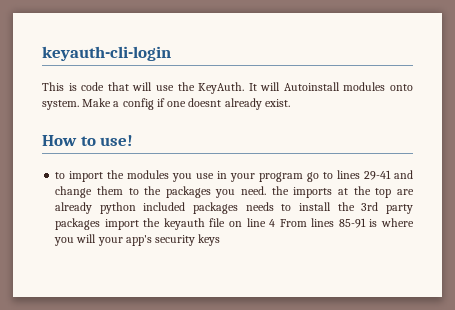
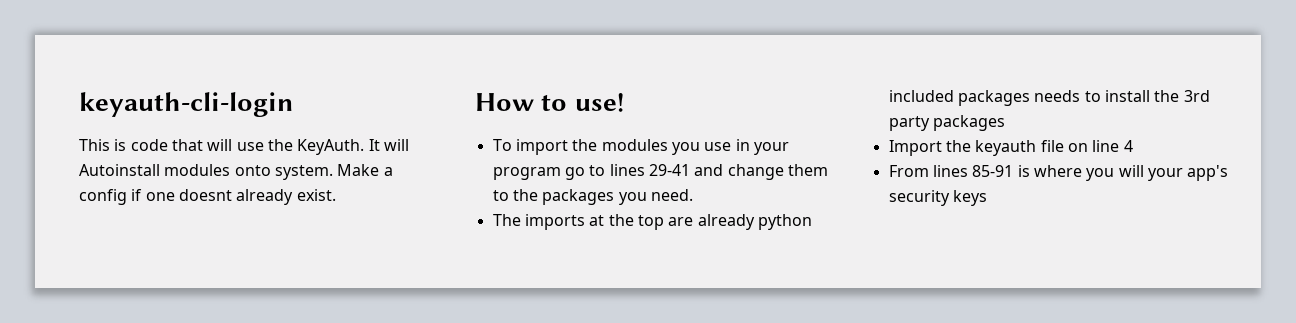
- to import the modules you use in your program go to lines 29-41 and change them to the packages you need. the imports at the top are already python included packages needs to install the 3rd party packages import the keyauth file on line 4 From lines 85-91 is where you will your app's security keys
+ To import the modules you use in your program go to lines 29-41 and change them to the packages you need.
+ The imports at the top are already python included packages needs to install the 3rd party packages
+ Import the keyauth file on line 4
+ From lines 85-91 is where you will your app's security keys

